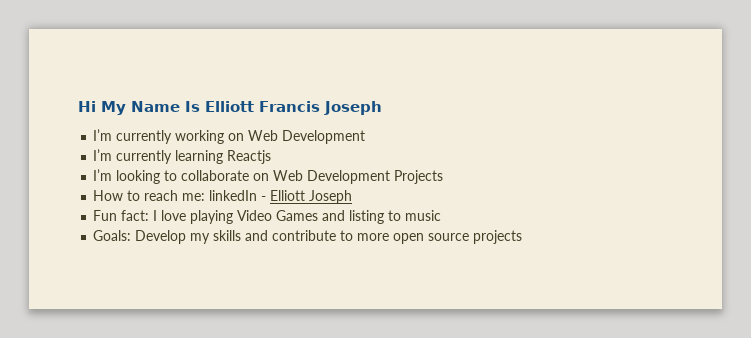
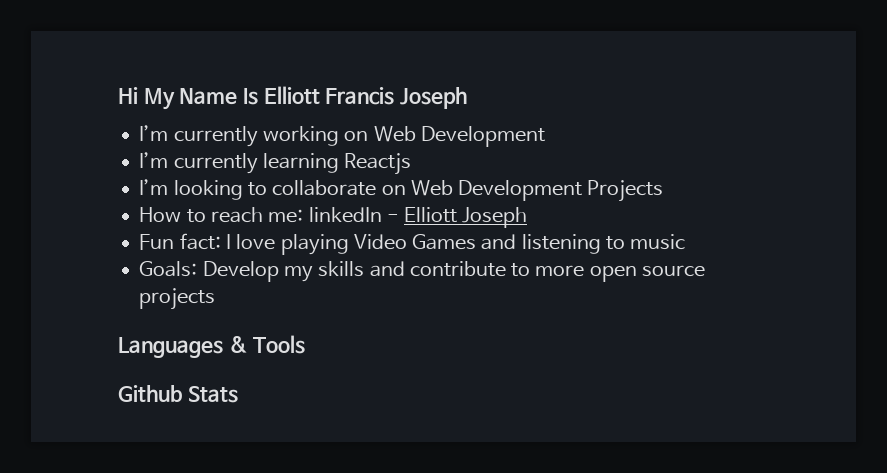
- Fun fact: I love playing Video Games and listing to music
+ Fun fact: I love playing Video Games and listening to music
+ Languages & Tools
+ Github Stats

